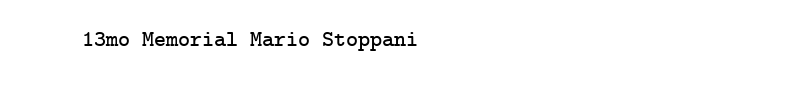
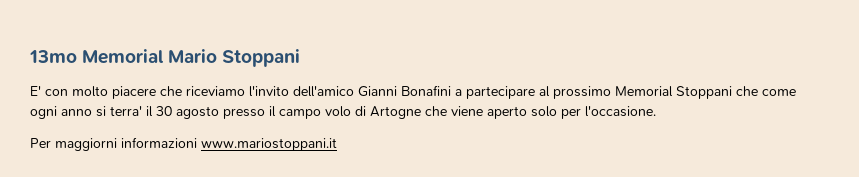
+ E' con molto piacere che riceviamo l'invito dell'amico Gianni Bonafini a partecipare al prossimo Memorial Stoppani che come ogni anno si terra' il 30 agosto presso il campo volo di Artogne che viene aperto solo per l'occasione.
+ Per maggiorni informazioni www.mariostoppani.it

